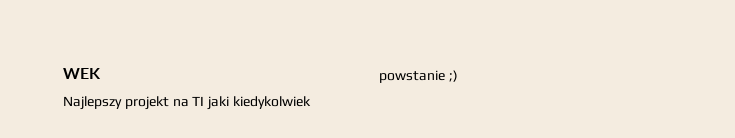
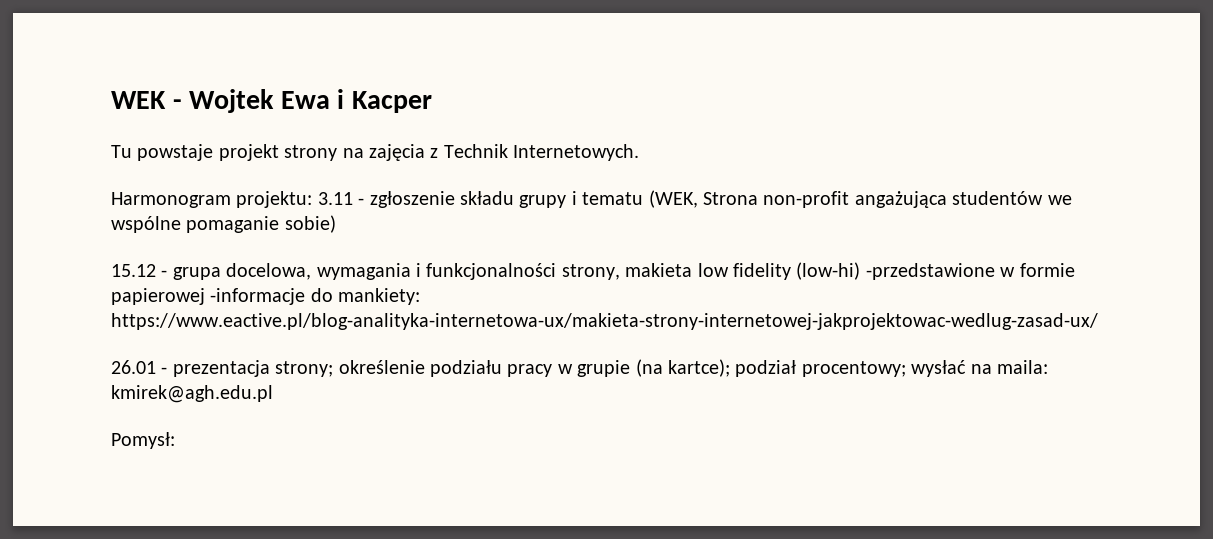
- WEK
- Najlepszy projekt na TI jaki kiedykolwiek powstanie ;)
+ WEK - Wojtek Ewa i Kacper
+ Tu powstaje projekt strony na zajęcia z Technik Internetowych.
+ Harmonogram projektu: 3.11 - zgłoszenie składu grupy i tematu (WEK, Strona non-profit angażująca studentów we wspólne pomaganie sobie)
+ 15.12 - grupa docelowa, wymagania i funkcjonalności strony, makieta low fidelity (low-hi) -przedstawione w formie papierowej -informacje do mankiety: https://www.eactive.pl/blog-analityka-internetowa-ux/makieta-strony-internetowej-jakprojektowac-wedlug-zasad-ux/
+ 26.01 - prezentacja strony; określenie podziału pracy w grupie (na kartce); podział procentowy; wysłać na maila: kmirek@agh.edu.pl
+ Pomysł:

